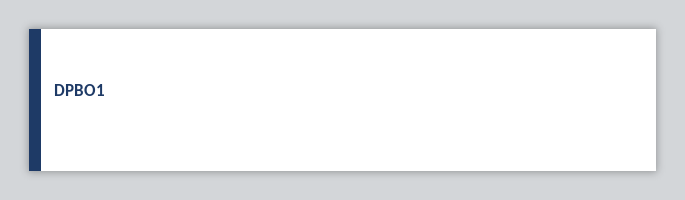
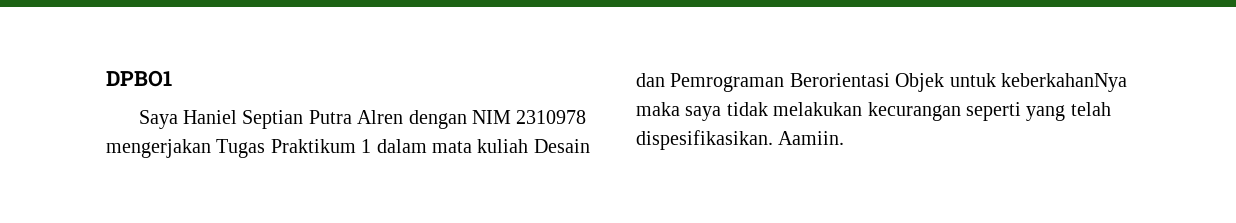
+ Saya Haniel Septian Putra Alren dengan NIM 2310978 mengerjakan Tugas Praktikum 1 dalam mata kuliah Desain dan Pemrograman Berorientasi Objek untuk keberkahanNya maka saya tidak melakukan kecurangan seperti yang telah dispesifikasikan. Aamiin.

